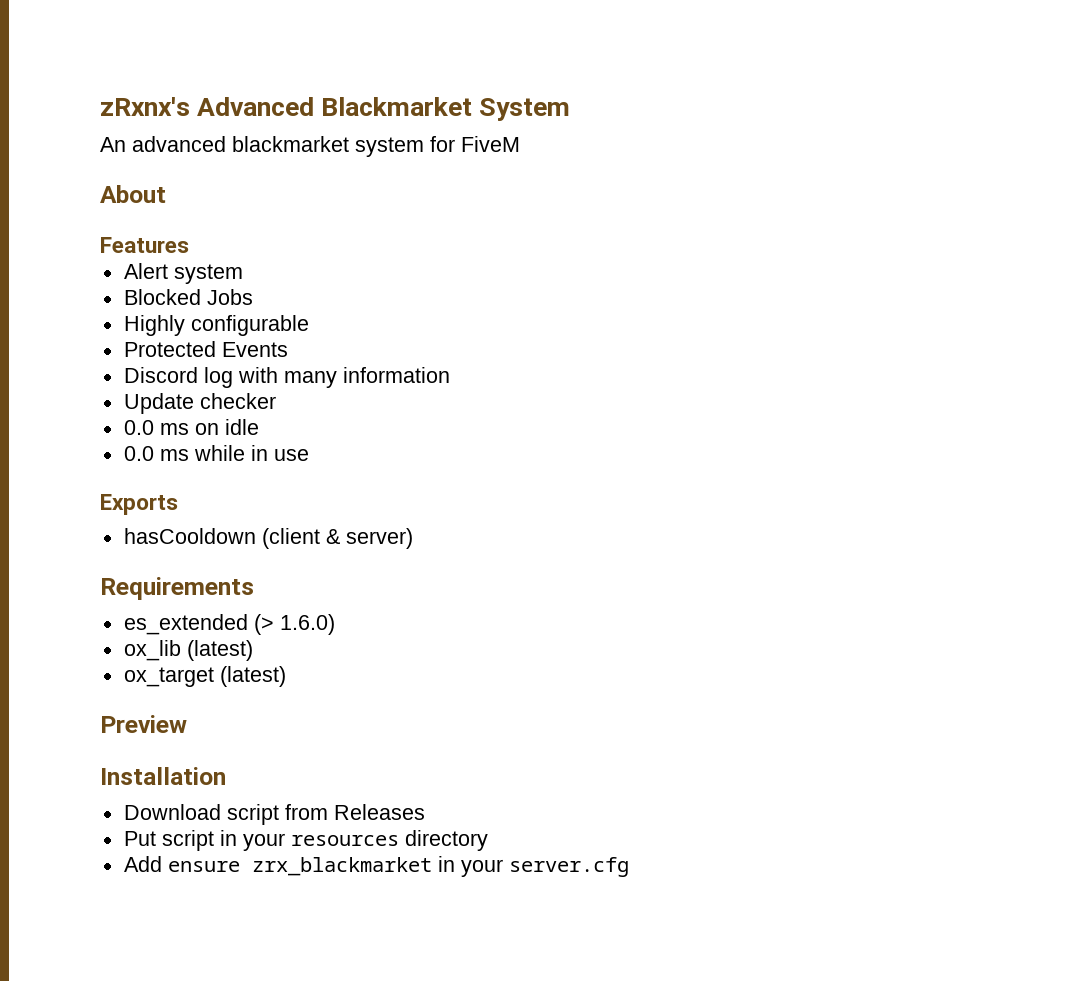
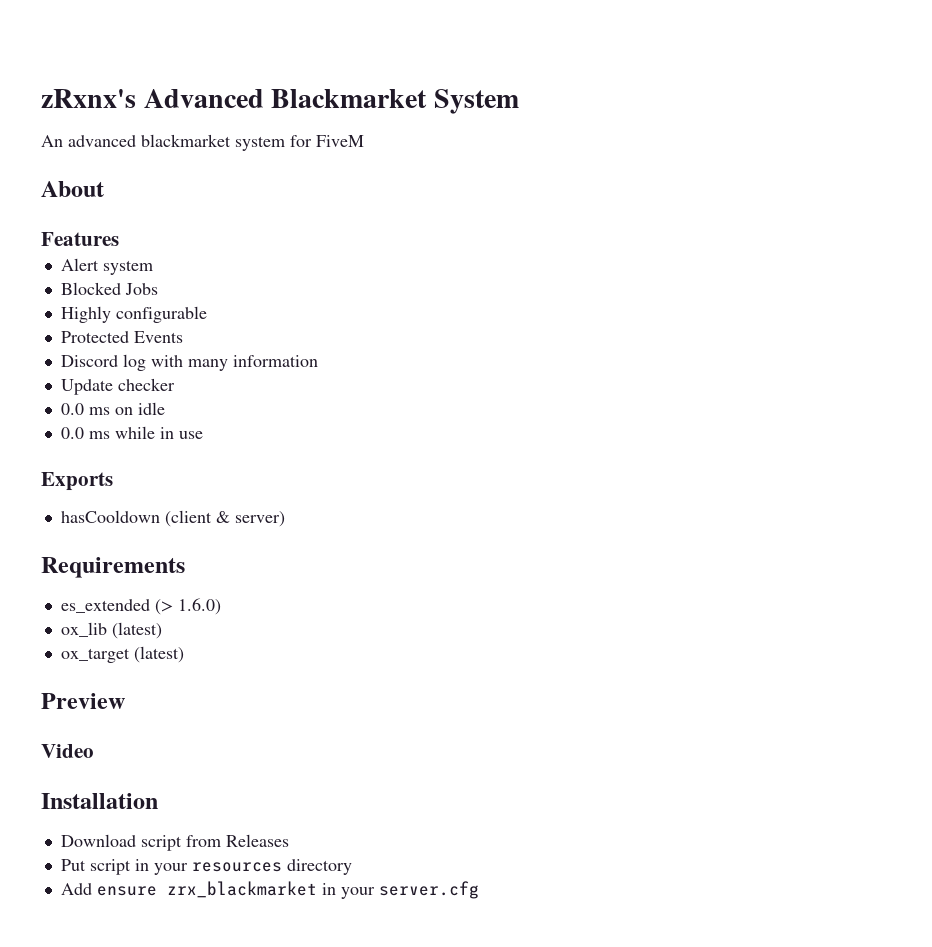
+ Video

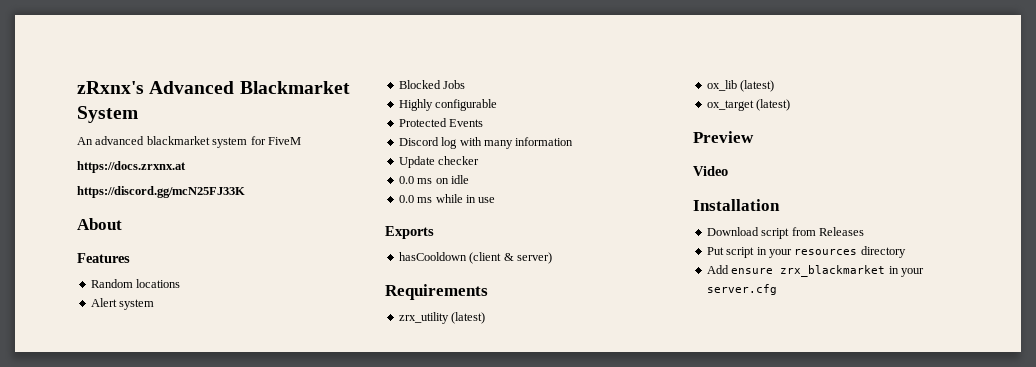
+ https://docs.zrxnx.at
+ https://discord.gg/mcN25FJ33K
+ Random locations
- es_extended (> 1.6.0)
+ zrx_utility (latest)

